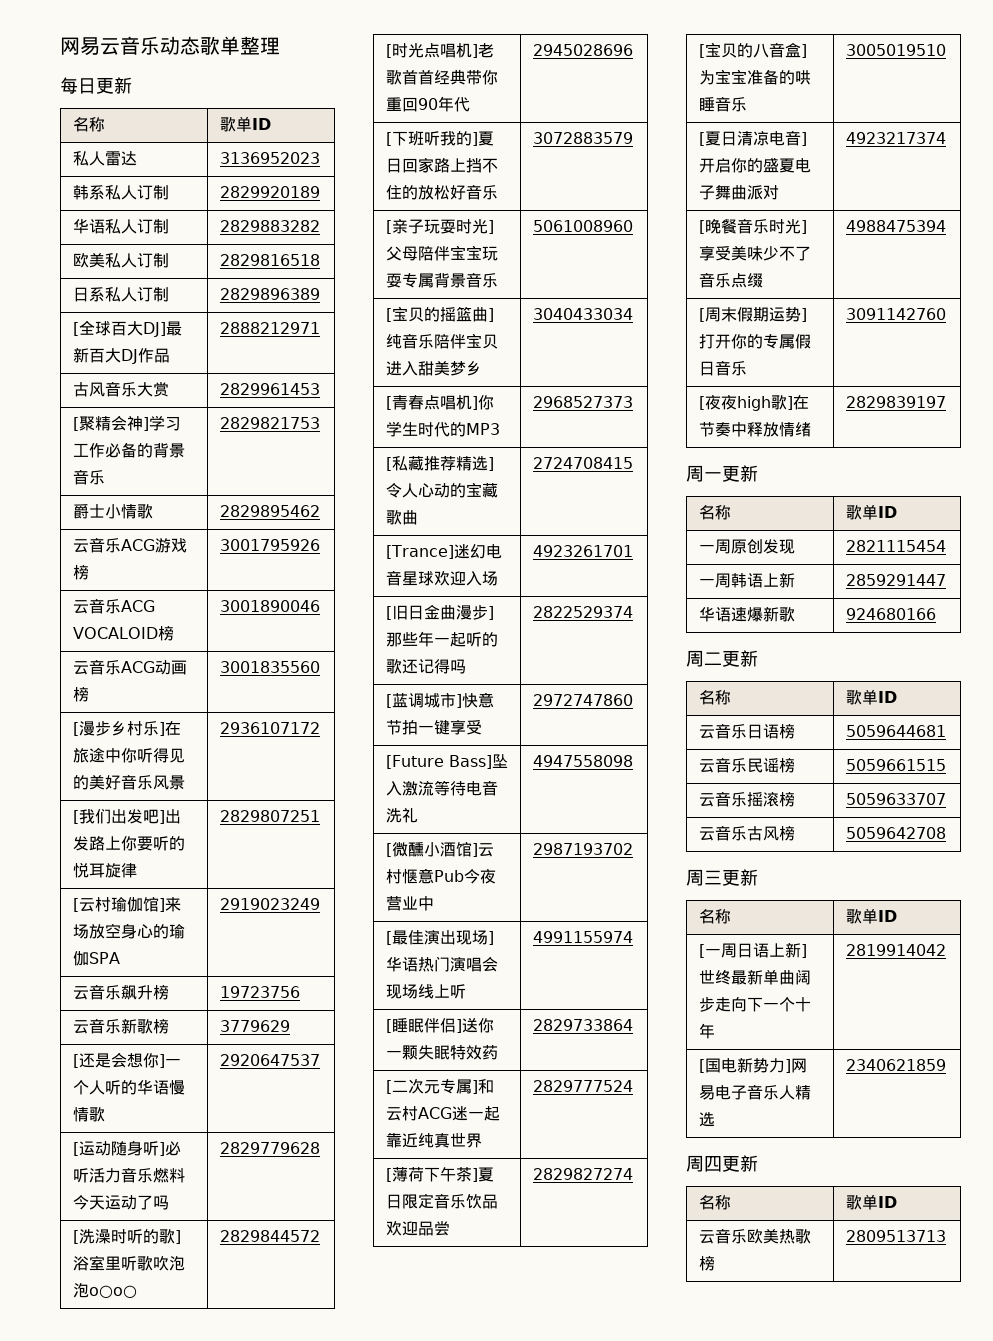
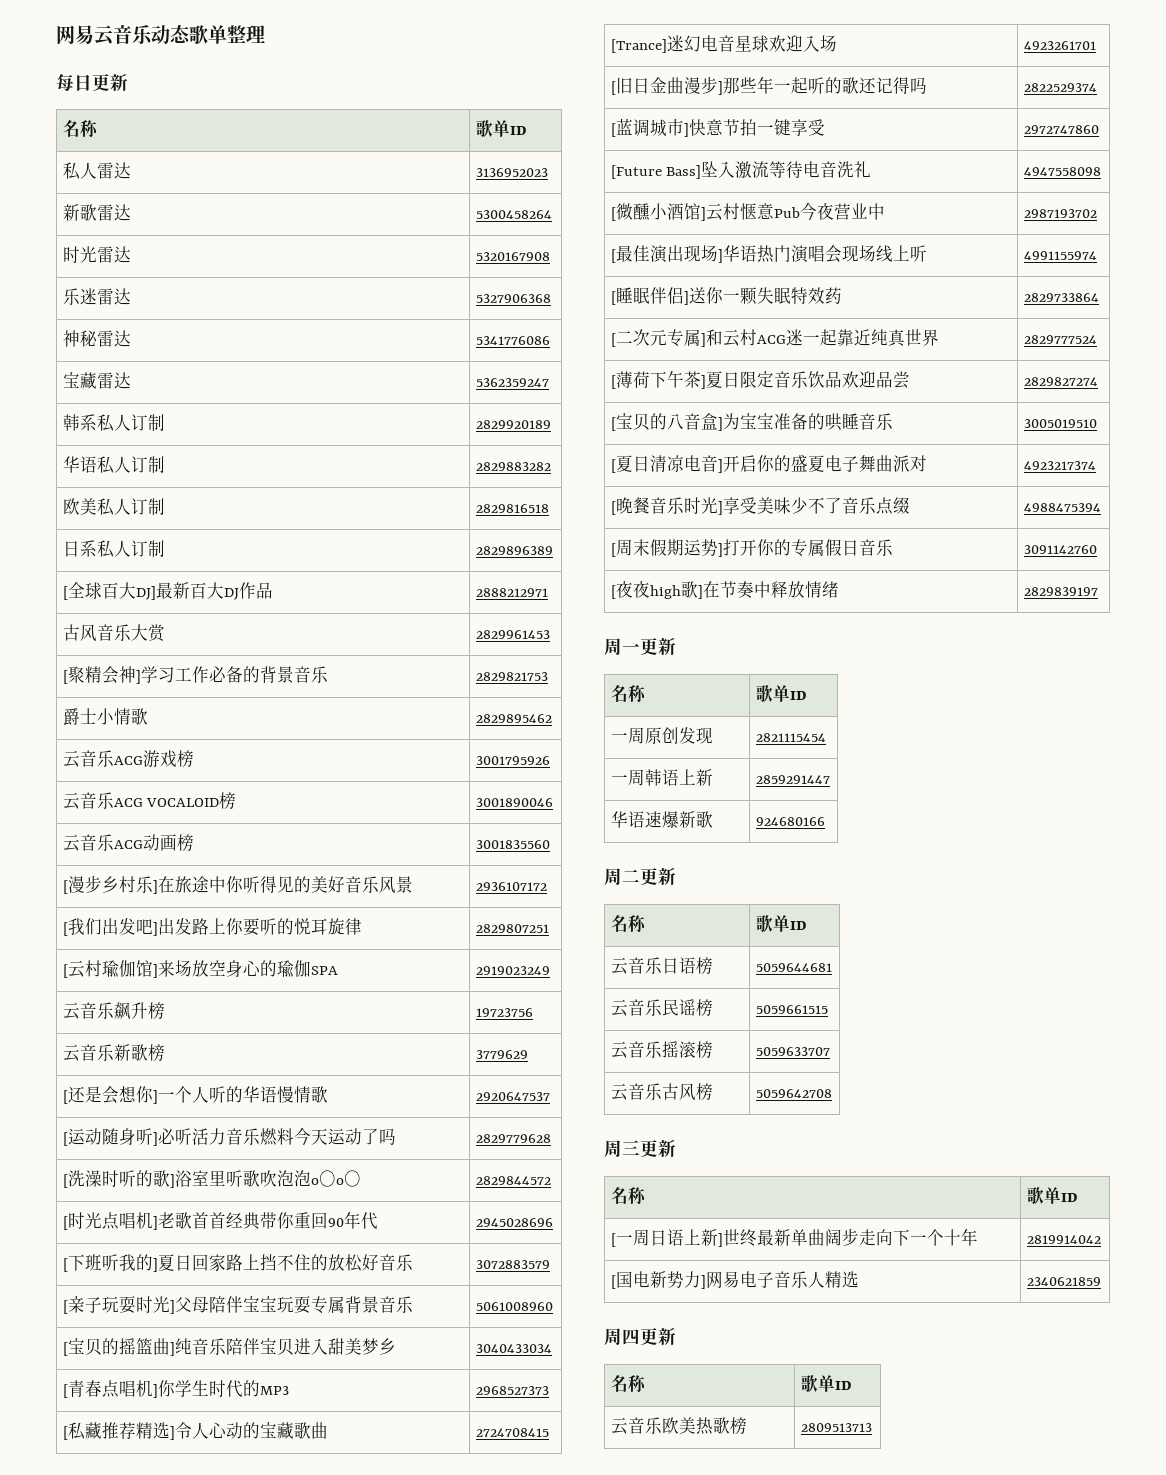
+ 新歌雷达 | 5300458264
+ 时光雷达 | 5320167908
+ 乐迷雷达 | 5327906368
+ 神秘雷达 | 5341776086
+ 宝藏雷达 | 5362359247

